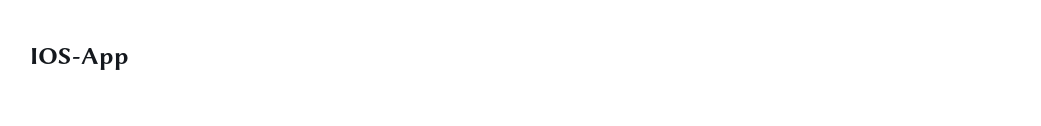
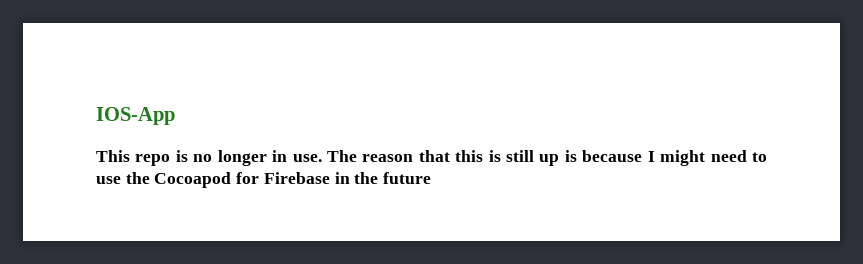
+ This repo is no longer in use. The reason that this is still up is because I might need to use the Cocoapod for Firebase in the future

